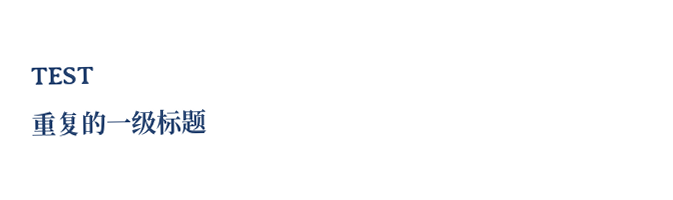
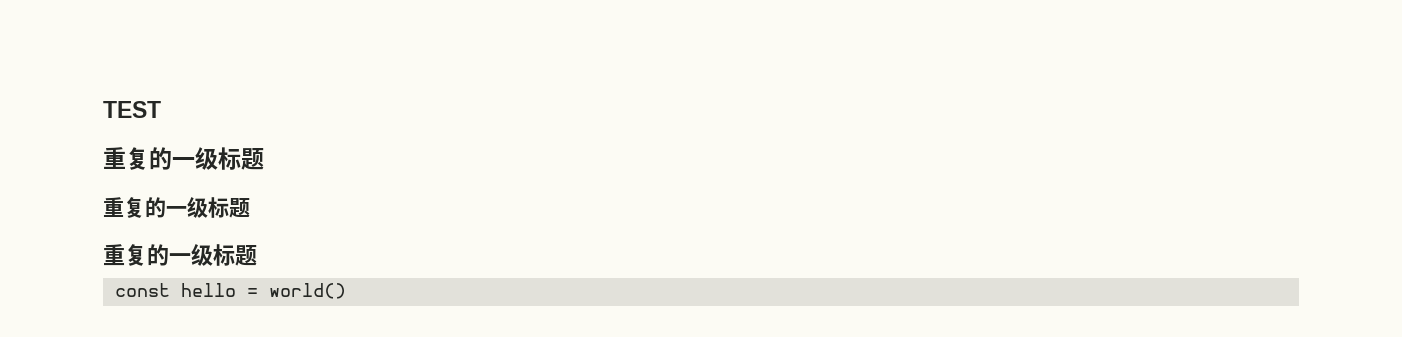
  TEST
  重复的一级标题
+ 重复的一级标题
+ 重复的一级标题
+ const hello = world()

